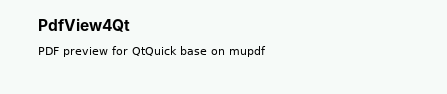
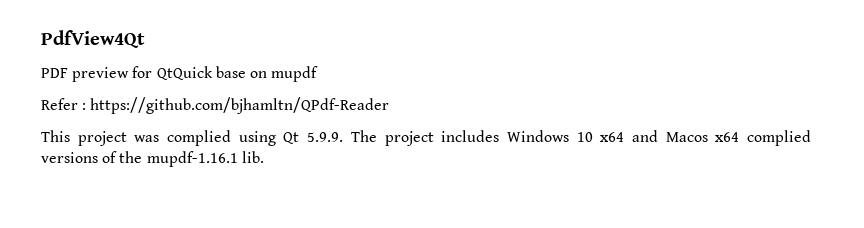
+ Refer : https://github.com/bjhamltn/QPdf-Reader
+ This project was complied using Qt 5.9.9. The project includes Windows 10 x64 and Macos x64 complied versions of the mupdf-1.16.1 lib.

